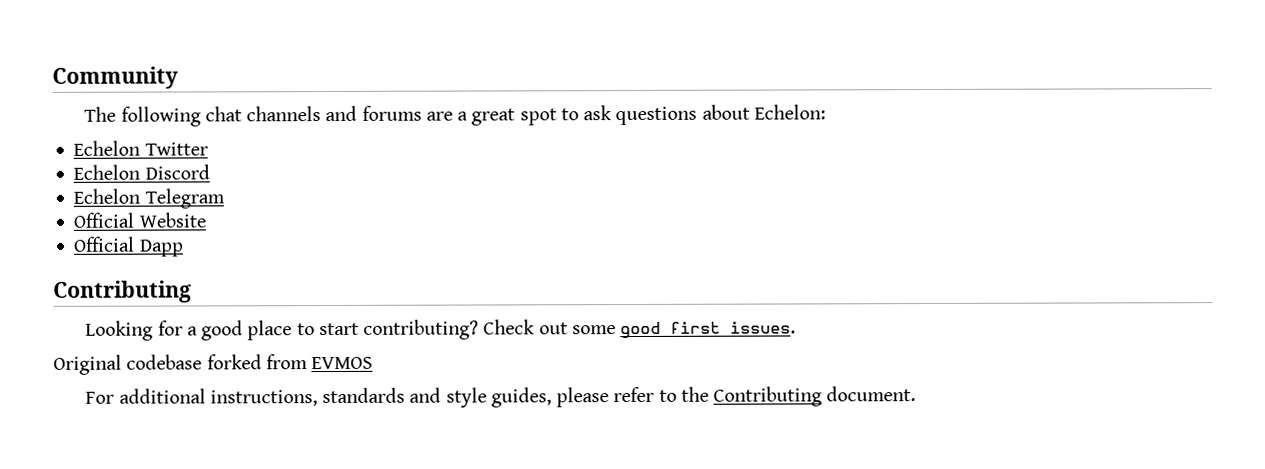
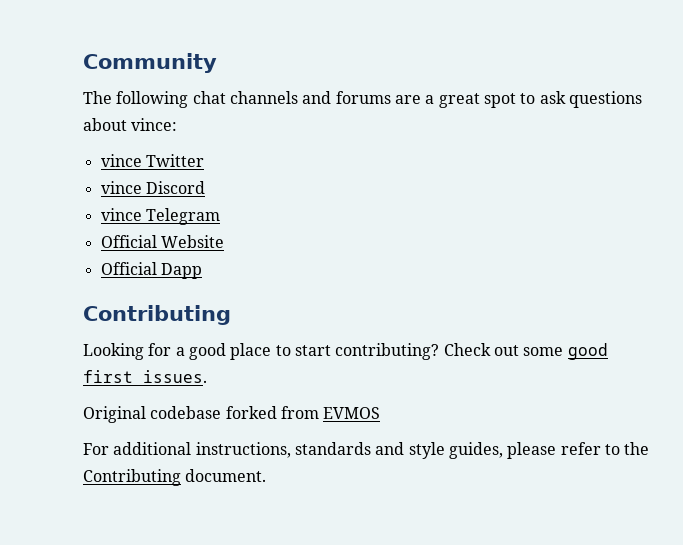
- The following chat channels and forums are a great spot to ask questions about Echelon:
- Echelon Twitter
+ The following chat channels and forums are a great spot to ask questions about vince:
+ vince Twitter
- Echelon Discord
+ vince Discord
- Echelon Telegram
+ vince Telegram

